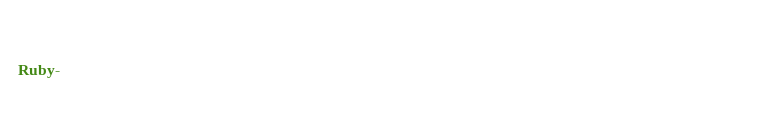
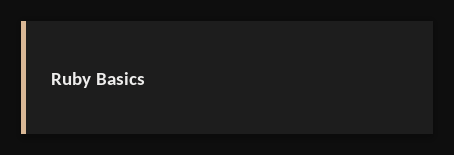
- Ruby-
+ Ruby Basics

